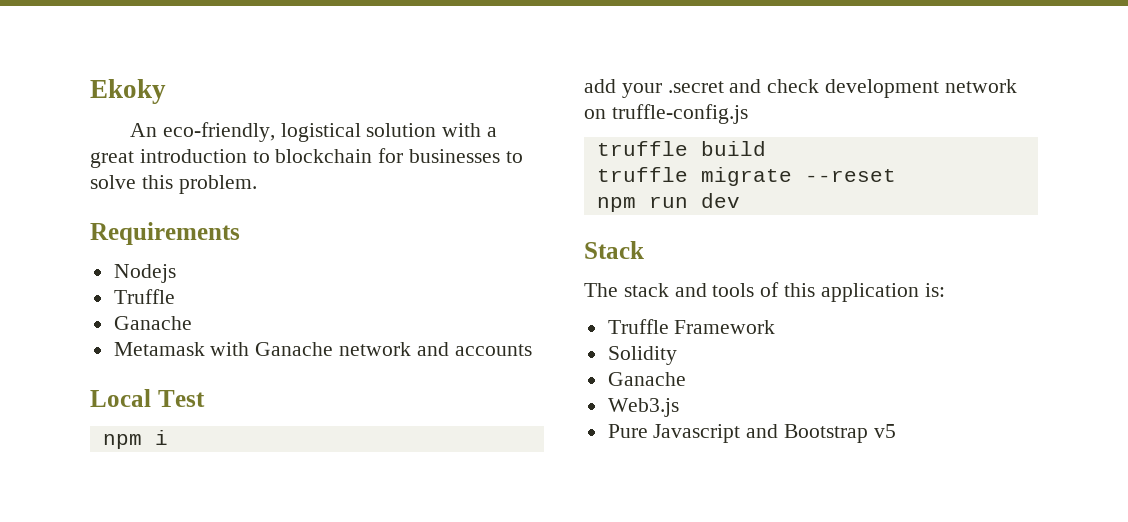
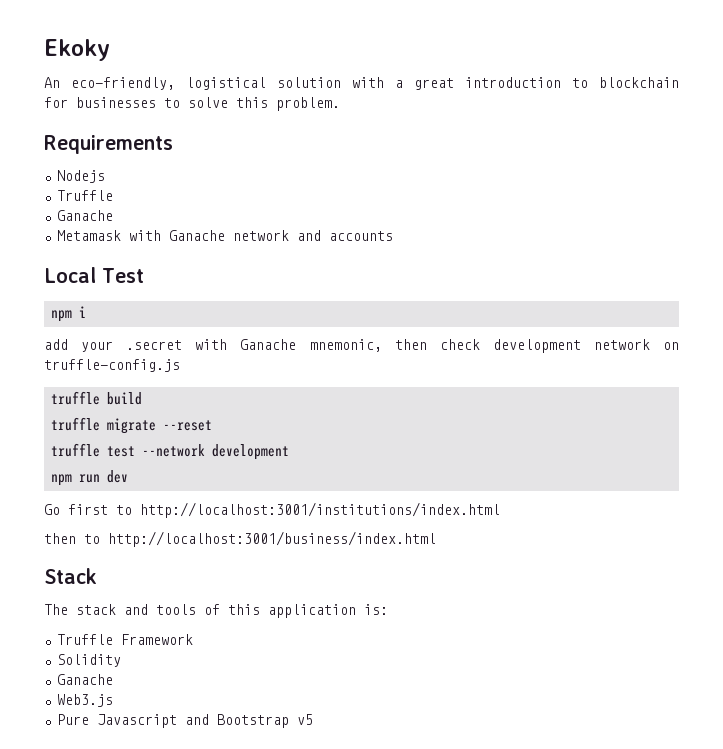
- add your .secret and check development network on truffle-config.js
+ add your .secret with Ganache mnemonic, then check development network on truffle-config.js
+ truffle test --network development
+ Go first to http://localhost:3001/institutions/index.html
+ then to http://localhost:3001/business/index.html

